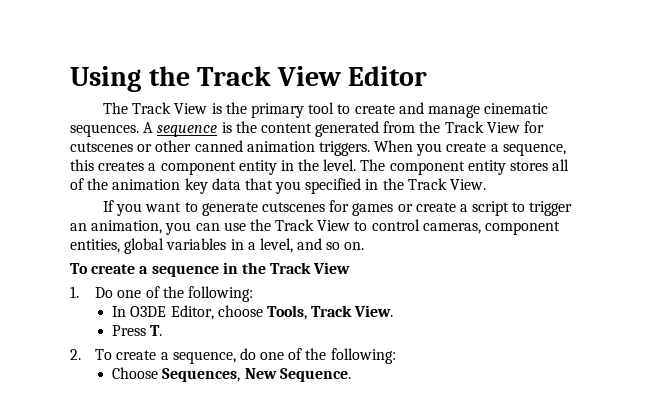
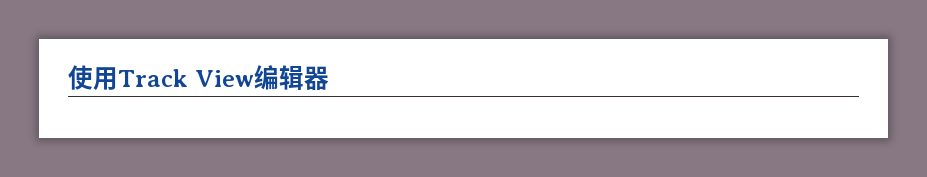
- Using the Track View Editor
- The Track View is the primary tool to create and manage cinematic sequences. A sequence is the content generated from the Track View for cutscenes or other canned animation triggers. When you create a sequence, this creates a component entity in the level. The component entity stores all of the animation key data that you specified in the Track View.
- If you want to generate cutscenes for games or create a script to trigger an animation, you can use the Track View to control cameras, component entities, global variables in a level, and so on.
- To create a sequence in the Track View
- 1. Do one of the following:
- In O3DE Editor, choose Tools, Track View.
- Press T.
- 2. To create a sequence, do one of the following:
- Choose Sequences, New Sequence.
+ 使用Track View编辑器

